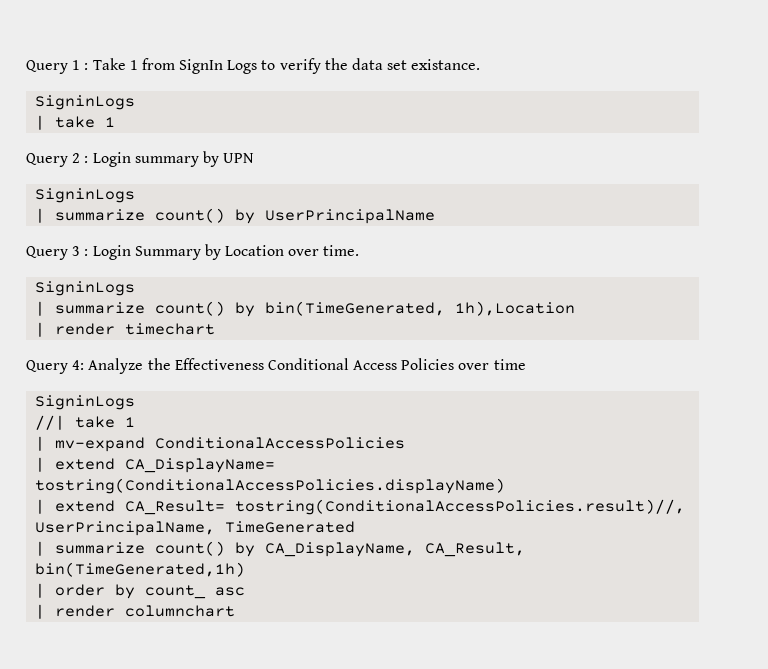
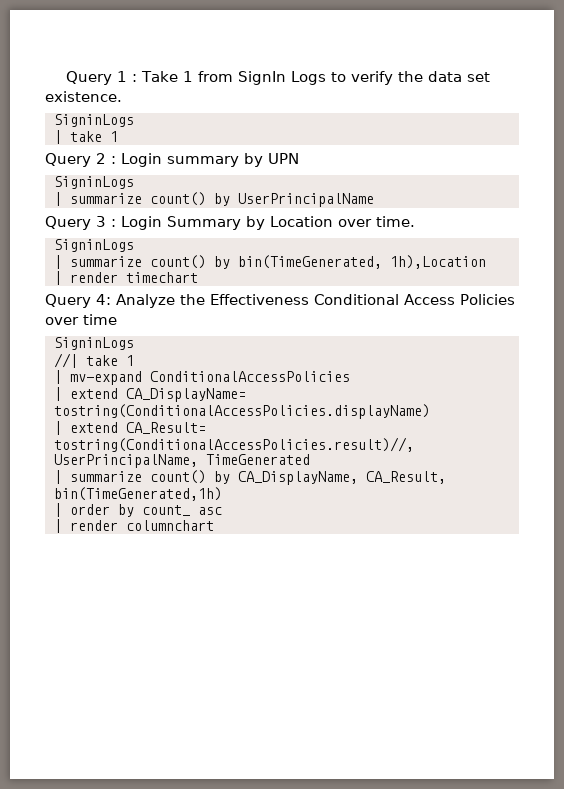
- Query 1 : Take 1 from SignIn Logs to verify the data set existance.
+ Query 1 : Take 1 from SignIn Logs to verify the data set existence.

